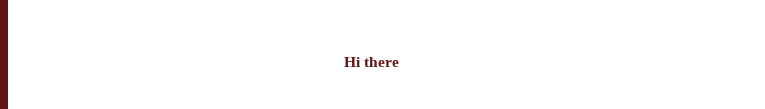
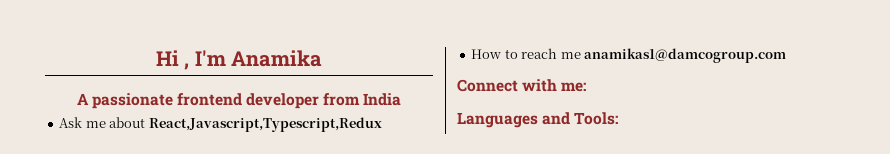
- Hi there
+ Hi , I'm Anamika
+ A passionate frontend developer from India
+ Ask me about React,Javascript,Typescript,Redux
+ How to reach me anamikas1@damcogroup.com
+ Connect with me:
+ Languages and Tools:

